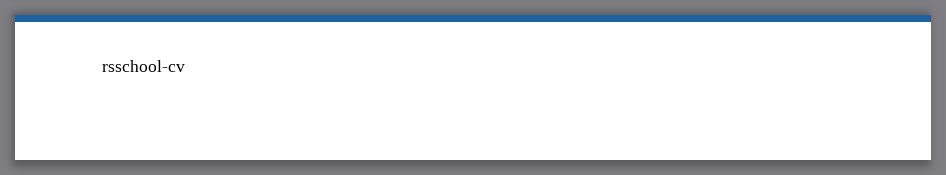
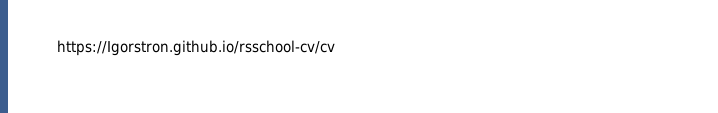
- rsschool-cv
+ https://Igorstron.github.io/rsschool-cv/cv

